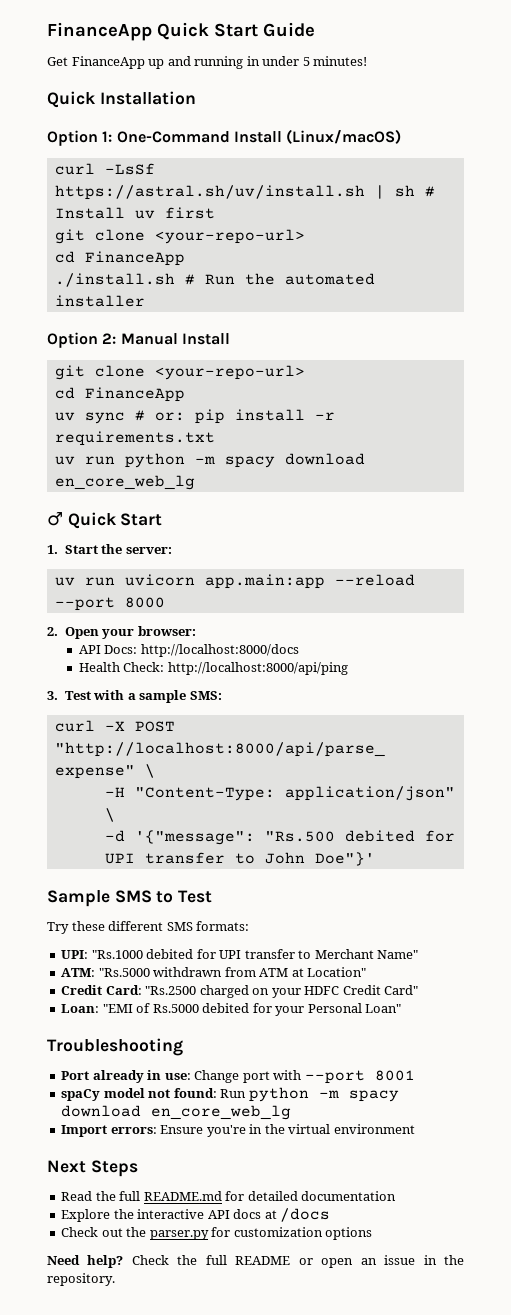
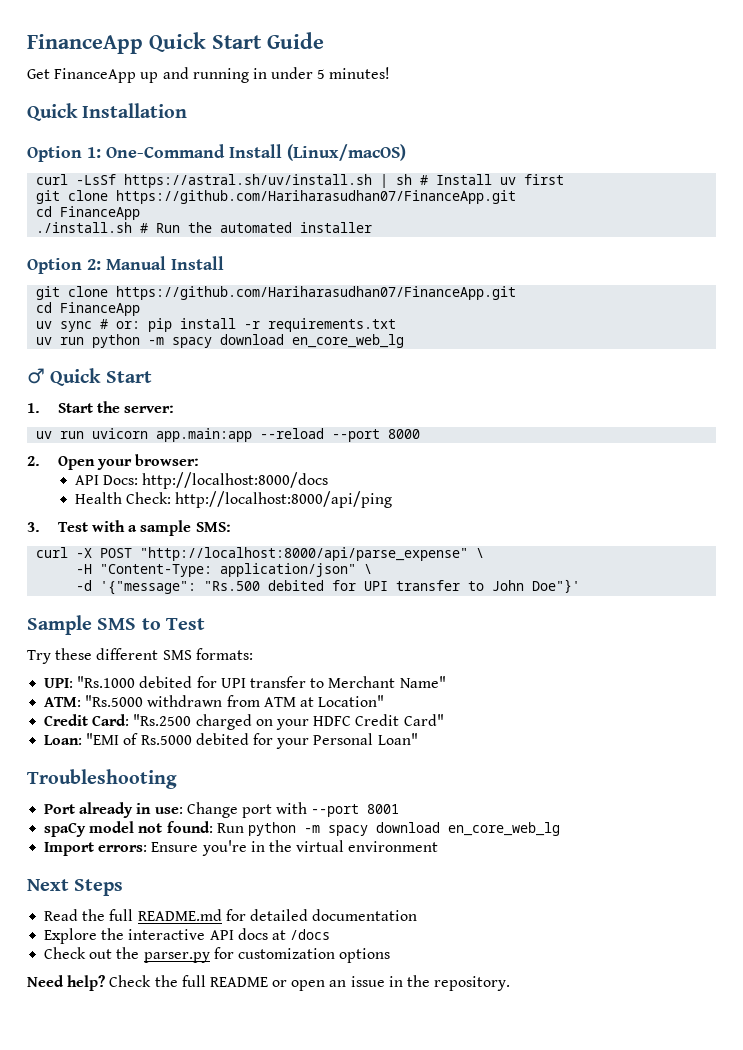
  curl -LsSf https://astral.sh/uv/install.sh | sh # Install uv first
- git clone <your-repo-url>
+ git clone https://github.com/Hariharasudhan07/FinanceApp.git
  Option 2: Manual Install
- git clone <your-repo-url>
+ git clone https://github.com/Hariharasudhan07/FinanceApp.git

